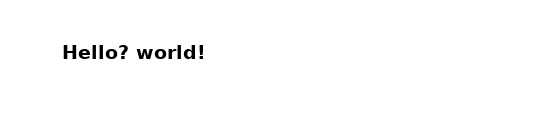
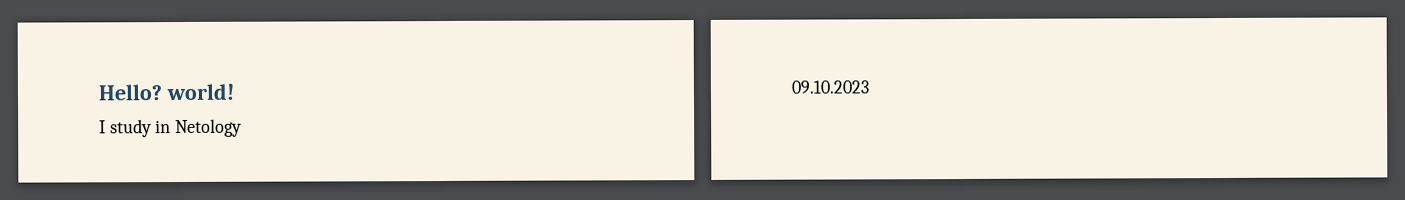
+ I study in Netology
+ 09.10.2023

